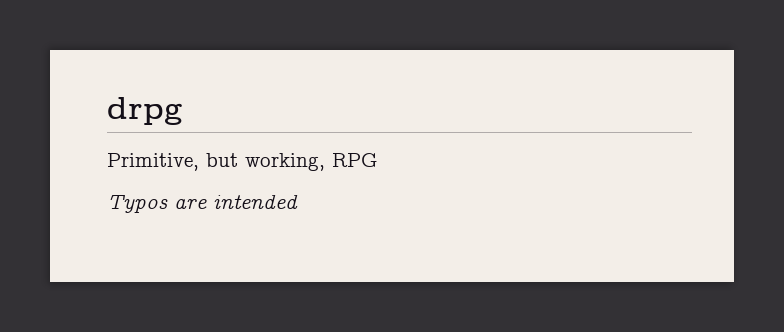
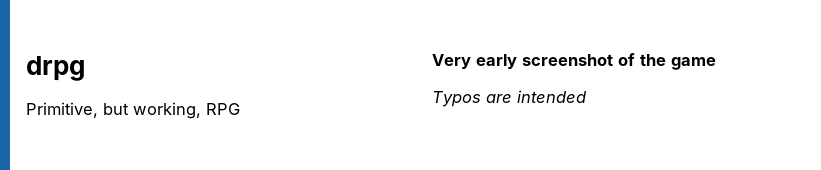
+ Very early screenshot of the game

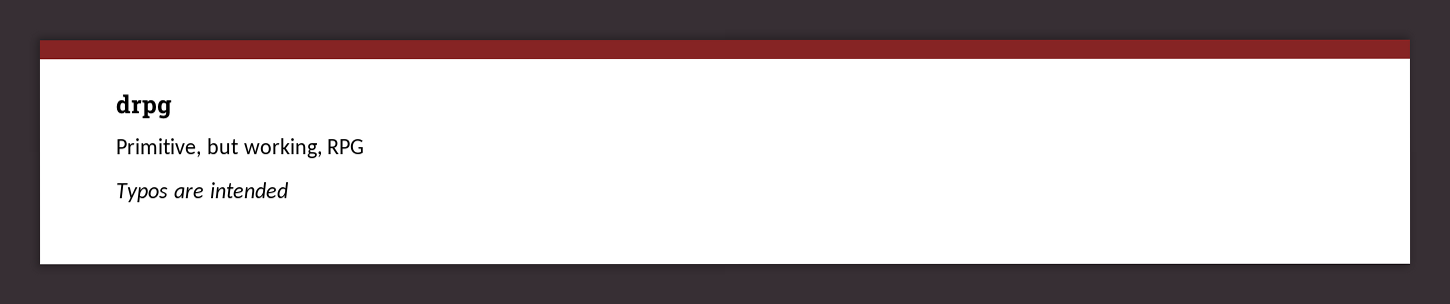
- Very early screenshot of the game

